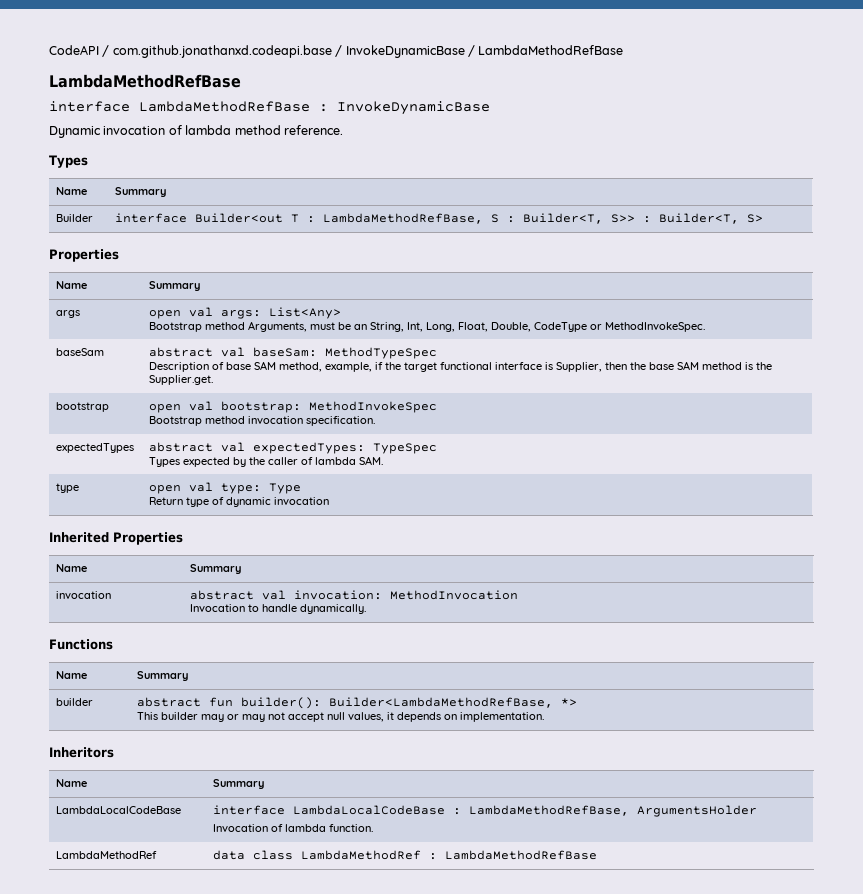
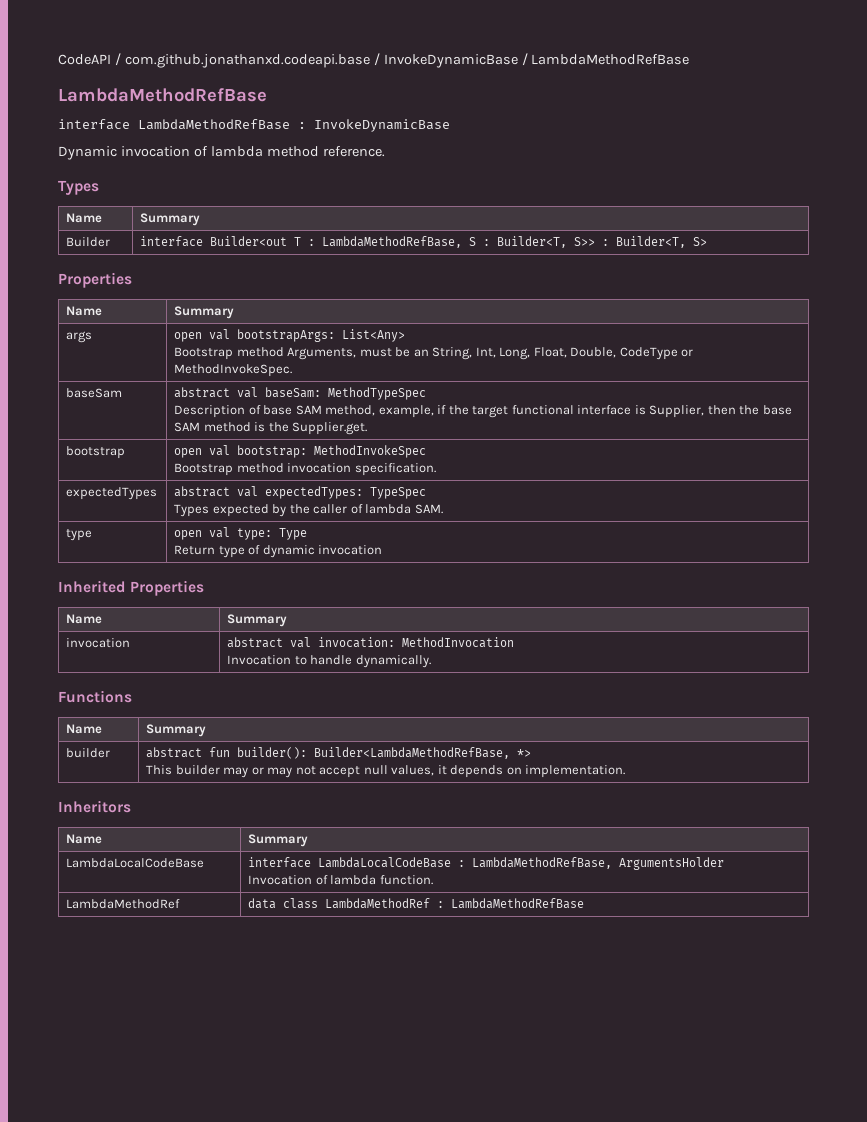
- args | open val args: List<Any>
+ args | open val bootstrapArgs: List<Any>

